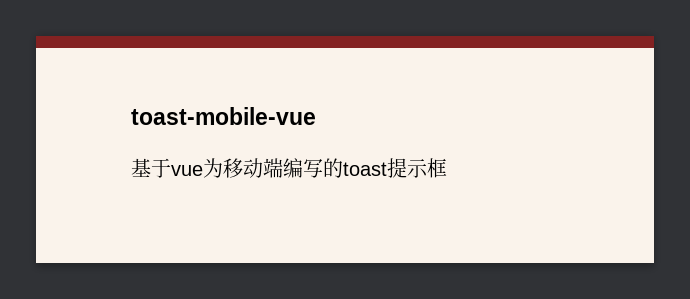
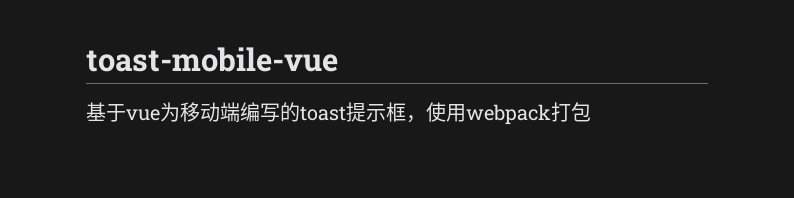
- 基于vue为移动端编写的toast提示框
+ 基于vue为移动端编写的toast提示框，使用webpack打包

